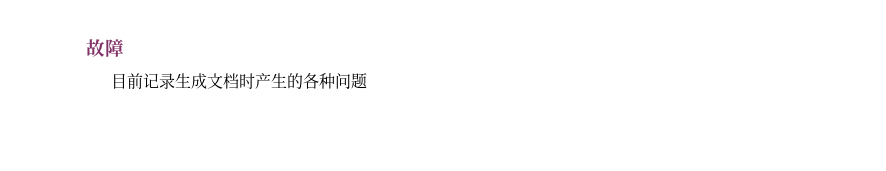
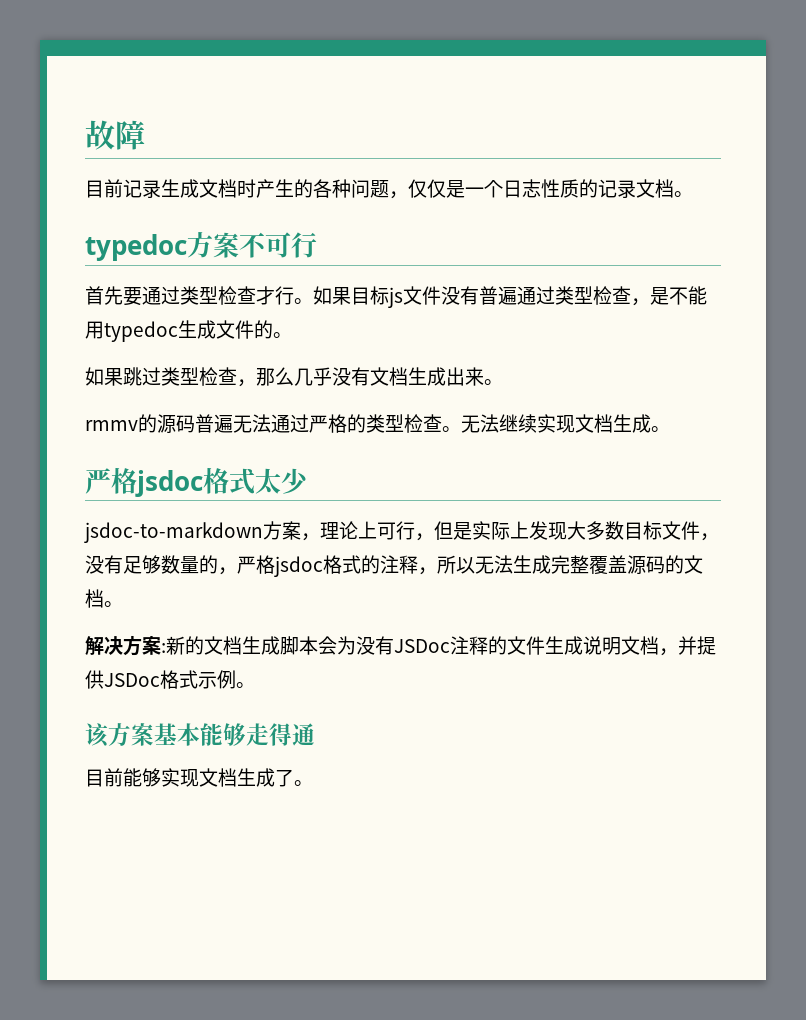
- 目前记录生成文档时产生的各种问题
+ 目前记录生成文档时产生的各种问题，仅仅是一个日志性质的记录文档。
+ typedoc方案不可行
+ 首先要通过类型检查才行。如果目标js文件没有普遍通过类型检查，是不能用typedoc生成文件的。
+ 如果跳过类型检查，那么几乎没有文档生成出来。
+ rmmv的源码普遍无法通过严格的类型检查。无法继续实现文档生成。
+ 严格jsdoc格式太少
+ jsdoc-to-markdown方案，理论上可行，但是实际上发现大多数目标文件，没有足够数量的，严格jsdoc格式的注释，所以无法生成完整覆盖源码的文档。
+ 解决方案:新的文档生成脚本会为没有JSDoc注释的文件生成说明文档，并提供JSDoc格式示例。
+ 该方案基本能够走得通
+ 目前能够实现文档生成了。

